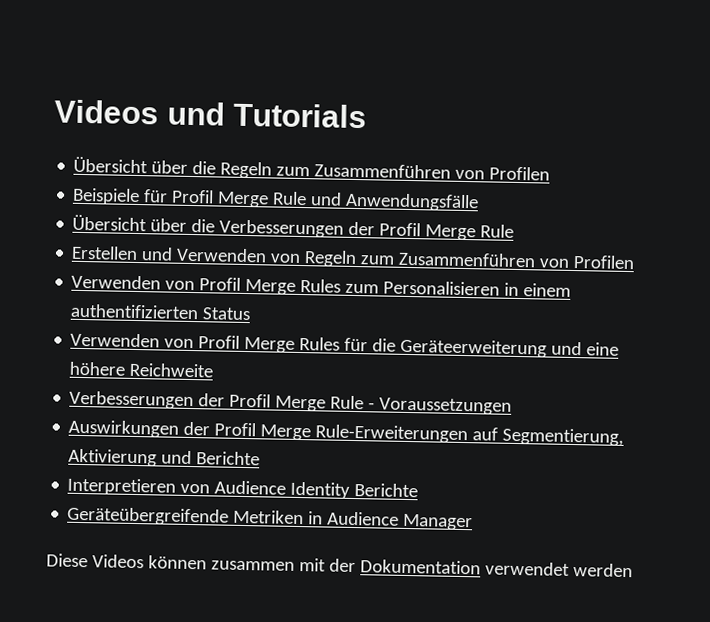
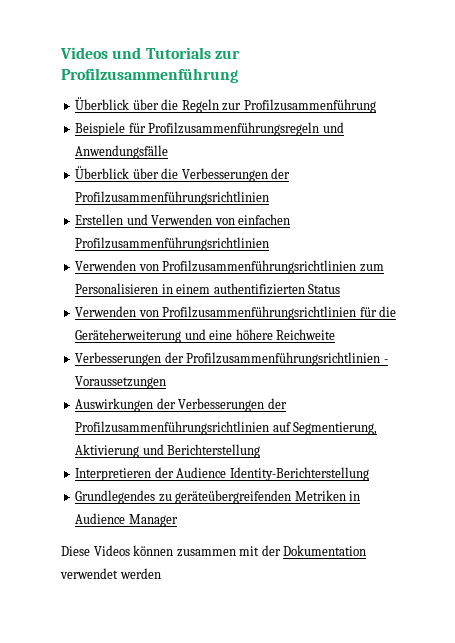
- Videos und Tutorials
- Übersicht über die Regeln zum Zusammenführen von Profilen
+ Videos und Tutorials zur Profilzusammenführung
+ Überblick über die Regeln zur Profilzusammenführung
- Beispiele für Profil Merge Rule und Anwendungsfälle
+ Beispiele für Profilzusammenführungsregeln und Anwendungsfälle
- Übersicht über die Verbesserungen der Profil Merge Rule
+ Überblick über die Verbesserungen der Profilzusammenführungsrichtlinien
- Erstellen und Verwenden von Regeln zum Zusammenführen von Profilen
- Verwenden von Profil Merge Rules zum Personalisieren in einem authentifizierten Status
+ Erstellen und Verwenden von einfachen Profilzusammenführungsrichtlinien
+ Verwenden von Profilzusammenführungsrichtlinien zum Personalisieren in einem authentifizierten Status
- Verwenden von Profil Merge Rules für die Geräteerweiterung und eine höhere Reichweite
+ Verwenden von Profilzusammenführungsrichtlinien für die Geräteherweiterung und eine höhere Reichweite
- Verbesserungen der Profil Merge Rule - Voraussetzungen
+ Verbesserungen der Profilzusammenführungsrichtlinien - Voraussetzungen
- Auswirkungen der Profil Merge Rule-Erweiterungen auf Segmentierung, Aktivierung und Berichte
+ Auswirkungen der Verbesserungen der Profilzusammenführungsrichtlinien auf Segmentierung, Aktivierung und Berichterstellung
- Interpretieren von Audience Identity Berichte
- Geräteübergreifende Metriken in Audience Manager
+ Interpretieren der Audience Identity-Berichterstellung
+ Grundlegendes zu geräteübergreifenden Metriken in Audience Manager

